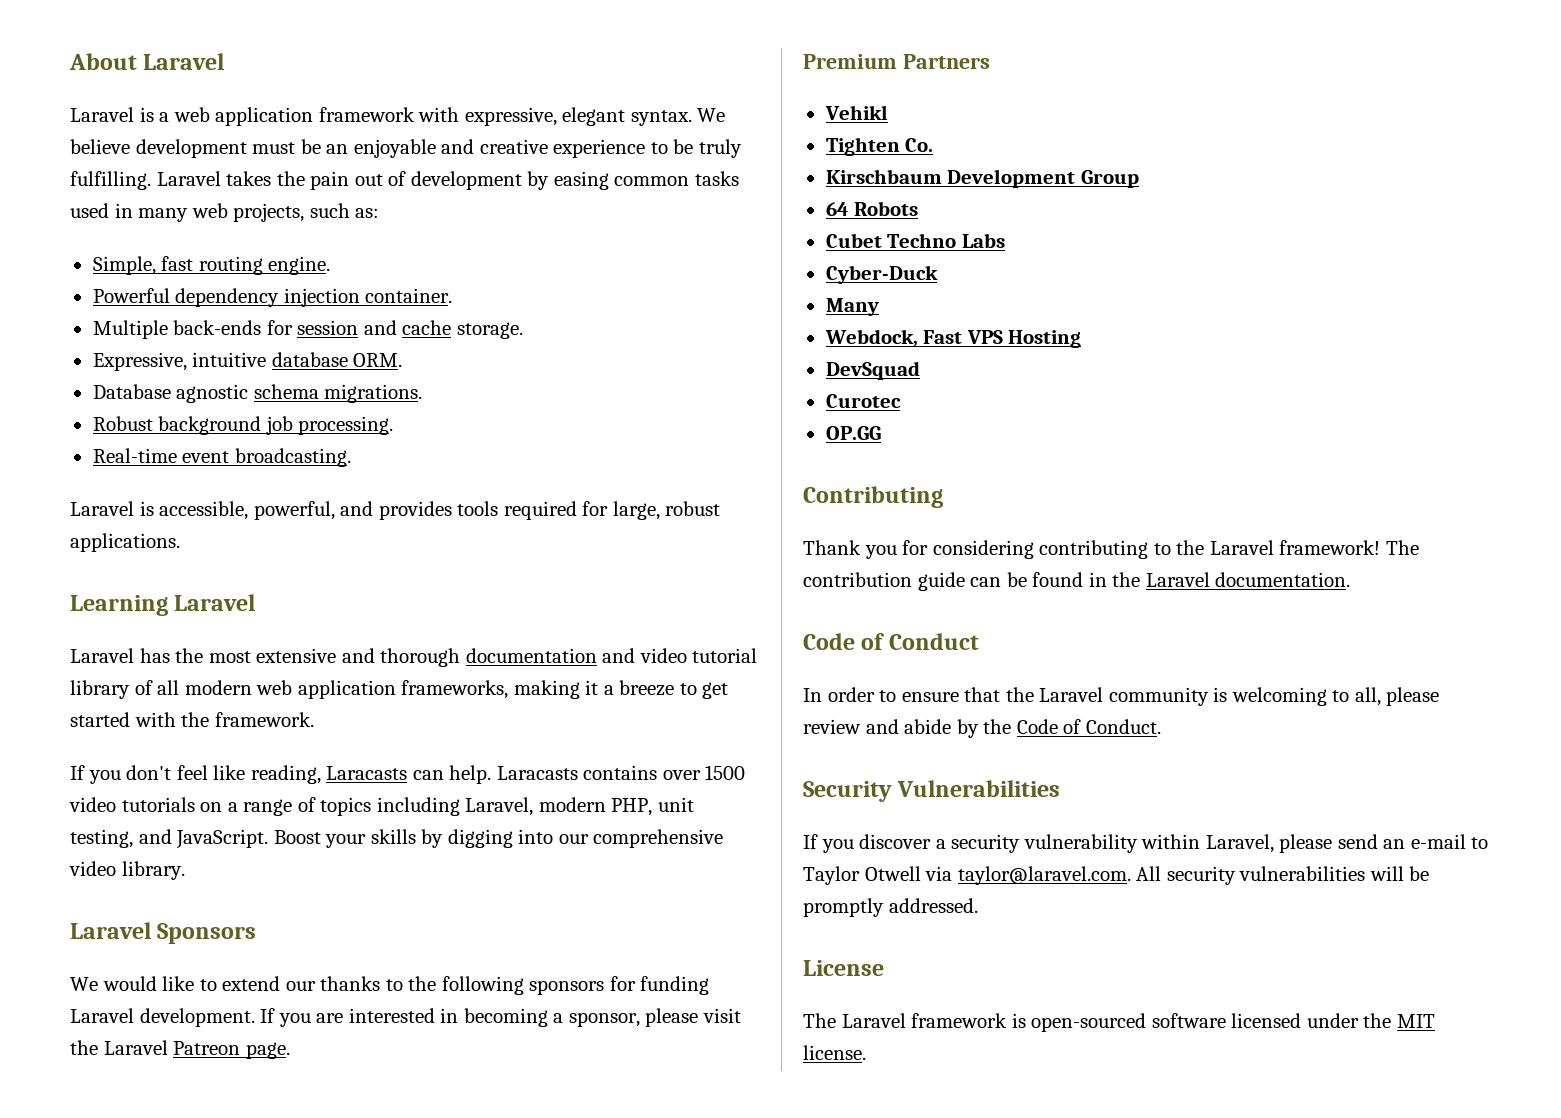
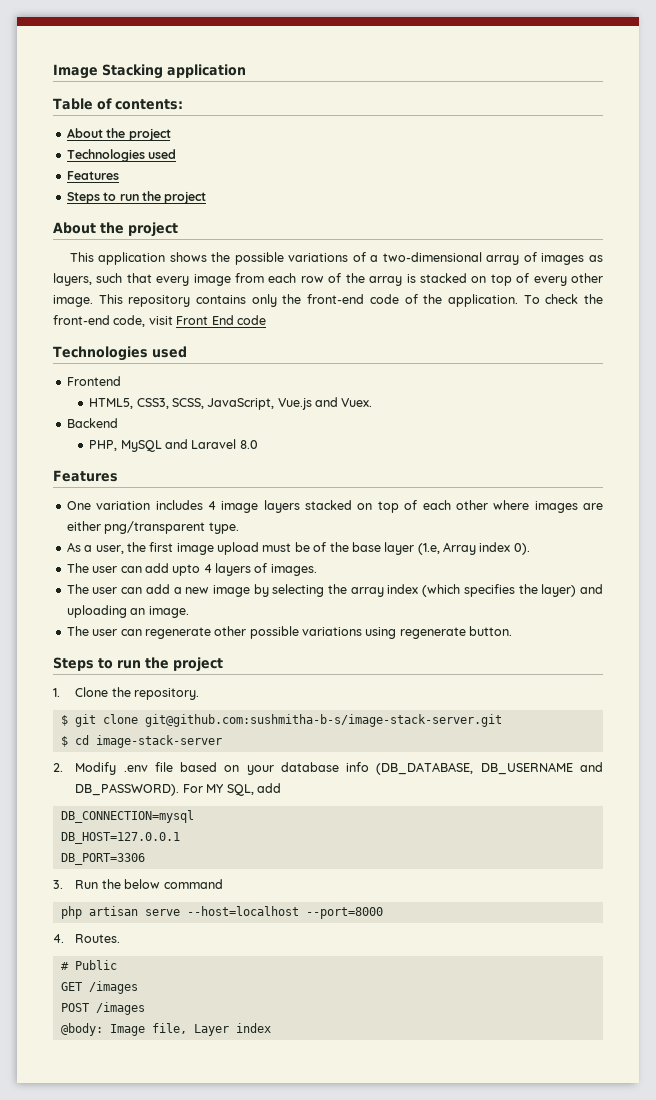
- About Laravel
- Laravel is a web application framework with expressive, elegant syntax. We believe development must be an enjoyable and creative experience to be truly fulfilling. Laravel takes the pain out of development by easing common tasks used in many web projects, such as:
- Simple, fast routing engine.
- Powerful dependency injection container.
- Multiple back-ends for session and cache storage.
- Expressive, intuitive database ORM.
- Database agnostic schema migrations.
- Robust background job processing.
- Real-time event broadcasting.
- Laravel is accessible, powerful, and provides tools required for large, robust applications.
- Learning Laravel
- Laravel has the most extensive and thorough documentation and video tutorial library of all modern web application frameworks, making it a breeze to get started with the framework.
- If you don't feel like reading, Laracasts can help. Laracasts contains over 1500 video tutorials on a range of topics including Laravel, modern PHP, unit testing, and JavaScript. Boost your skills by digging into our comprehensive video library.
- Laravel Sponsors
- We would like to extend our thanks to the following sponsors for funding Laravel development. If you are interested in becoming a sponsor, please visit the Laravel Patreon page.
- Premium Partners
- Vehikl
- Tighten Co.
- Kirschbaum Development Group
- 64 Robots
- Cubet Techno Labs
- Cyber-Duck
- Many
- Webdock, Fast VPS Hosting
- DevSquad
- Curotec
- OP.GG
- Contributing
- Thank you for considering contributing to the Laravel framework! The contribution guide can be found in the Laravel documentation.
- Code of Conduct
- In order to ensure that the Laravel community is welcoming to all, please review and abide by the Code of Conduct.
- Security Vulnerabilities
- If you discover a security vulnerability within Laravel, please send an e-mail to Taylor Otwell via taylor@laravel.com. All security vulnerabilities will be promptly addressed.
- License
- The Laravel framework is open-sourced software licensed under the MIT license.
+ Image Stacking application
+ Table of contents:
+ About the project
+ Technologies used
+ Features
+ Steps to run the project
+ About the project
+ This application shows the possible variations of a two-dimensional array of images as layers, such that every image from each row of the array is stacked on top of every other image. This repository contains only the front-end code of the application. To check the front-end code, visit Front End code
+ Technologies used
+ Frontend
+ HTML5, CSS3, SCSS, JavaScript, Vue.js and Vuex.
+ Backend
+ PHP, MySQL and Laravel 8.0
+ Features
+ One variation includes 4 image layers stacked on top of each other where images are either png/transparent type.
+ As a user, the first image upload must be of the base layer (1.e, Array index 0).
+ The user can add upto 4 layers of images.
+ The user can add a new image by selecting the array index (which specifies the layer) and uploading an image.
+ The user can regenerate other possible variations using regenerate button.
+ Steps to run the project
+ 1. Clone the repository.
+ $ git clone git@github.com:sushmitha-b-s/image-stack-server.git
+ $ cd image-stack-server
+ 2. Modify .env file based on your database info (DB_DATABASE, DB_USERNAME and DB_PASSWORD). For MY SQL, add
+ DB_CONNECTION=mysql
+ DB_HOST=127.0.0.1
+ DB_PORT=3306
+ 3. Run the below command
+ php artisan serve --host=localhost --port=8000
+ 4. Routes.
+ # Public
+ GET /images
+ POST /images
+ @body: Image file, Layer index

